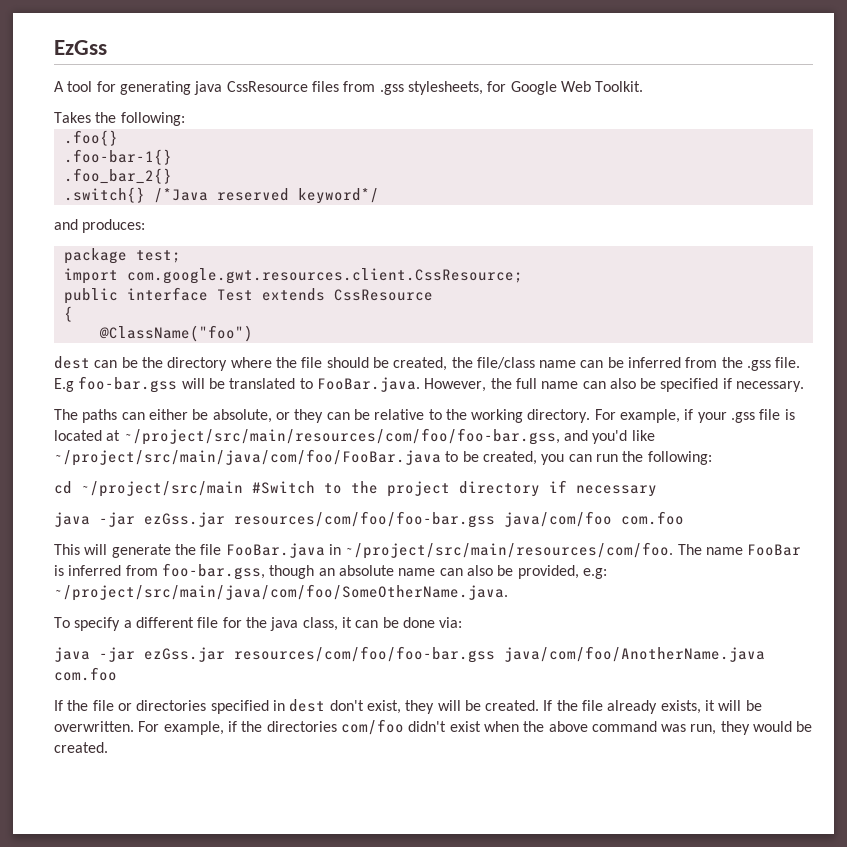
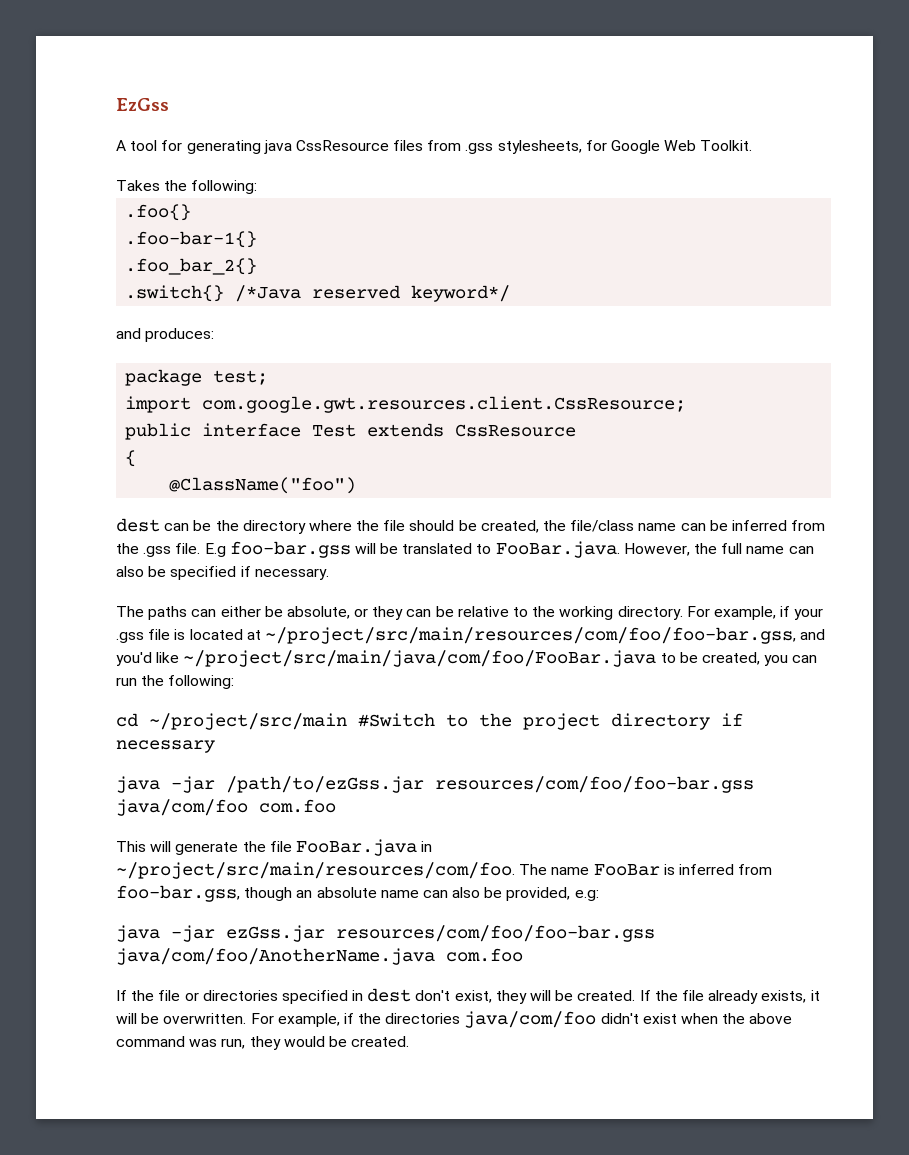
- java -jar ezGss.jar resources/com/foo/foo-bar.gss java/com/foo com.foo
+ java -jar /path/to/ezGss.jar resources/com/foo/foo-bar.gss java/com/foo com.foo
- The name FooBar is inferred from foo-bar.gss, though an absolute name can also be provided, e.g: ~/project/src/main/java/com/foo/SomeOtherName.java.
- To specify a different file for the java class, it can be done via:
+ The name FooBar is inferred from foo-bar.gss, though an absolute name can also be provided, e.g:
- For example, if the directories com/foo didn't exist when the above command was run, they would be created.
+ For example, if the directories java/com/foo didn't exist when the above command was run, they would be created.

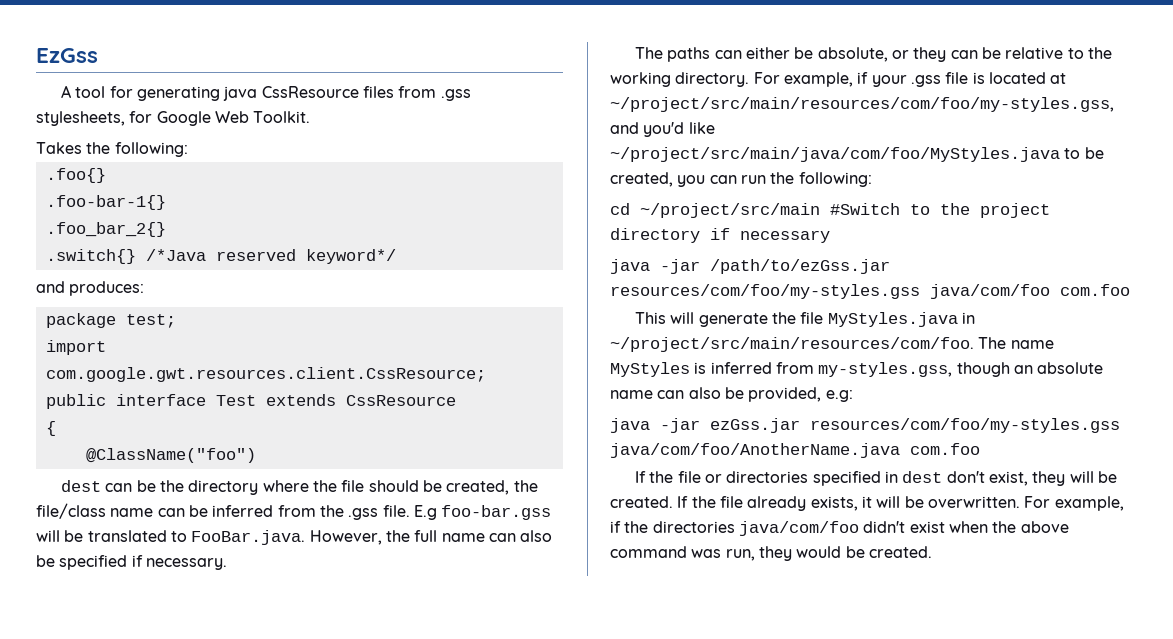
- For example, if your .gss file is located at ~/project/src/main/resources/com/foo/foo-bar.gss, and you'd like ~/project/src/main/java/com/foo/FooBar.java to be created, you can run the following:
+ For example, if your .gss file is located at ~/project/src/main/resources/com/foo/my-styles.gss, and you'd like ~/project/src/main/java/com/foo/MyStyles.java to be created, you can run the following:
- java -jar /path/to/ezGss.jar resources/com/foo/foo-bar.gss java/com/foo com.foo
+ java -jar /path/to/ezGss.jar resources/com/foo/my-styles.gss java/com/foo com.foo
- This will generate the file FooBar.java in ~/project/src/main/resources/com/foo.
+ This will generate the file MyStyles.java in ~/project/src/main/resources/com/foo.
- The name FooBar is inferred from foo-bar.gss, though an absolute name can also be provided, e.g:
+ The name MyStyles is inferred from my-styles.gss, though an absolute name can also be provided, e.g:
- java -jar ezGss.jar resources/com/foo/foo-bar.gss java/com/foo/AnotherName.java com.foo
+ java -jar ezGss.jar resources/com/foo/my-styles.gss java/com/foo/AnotherName.java com.foo

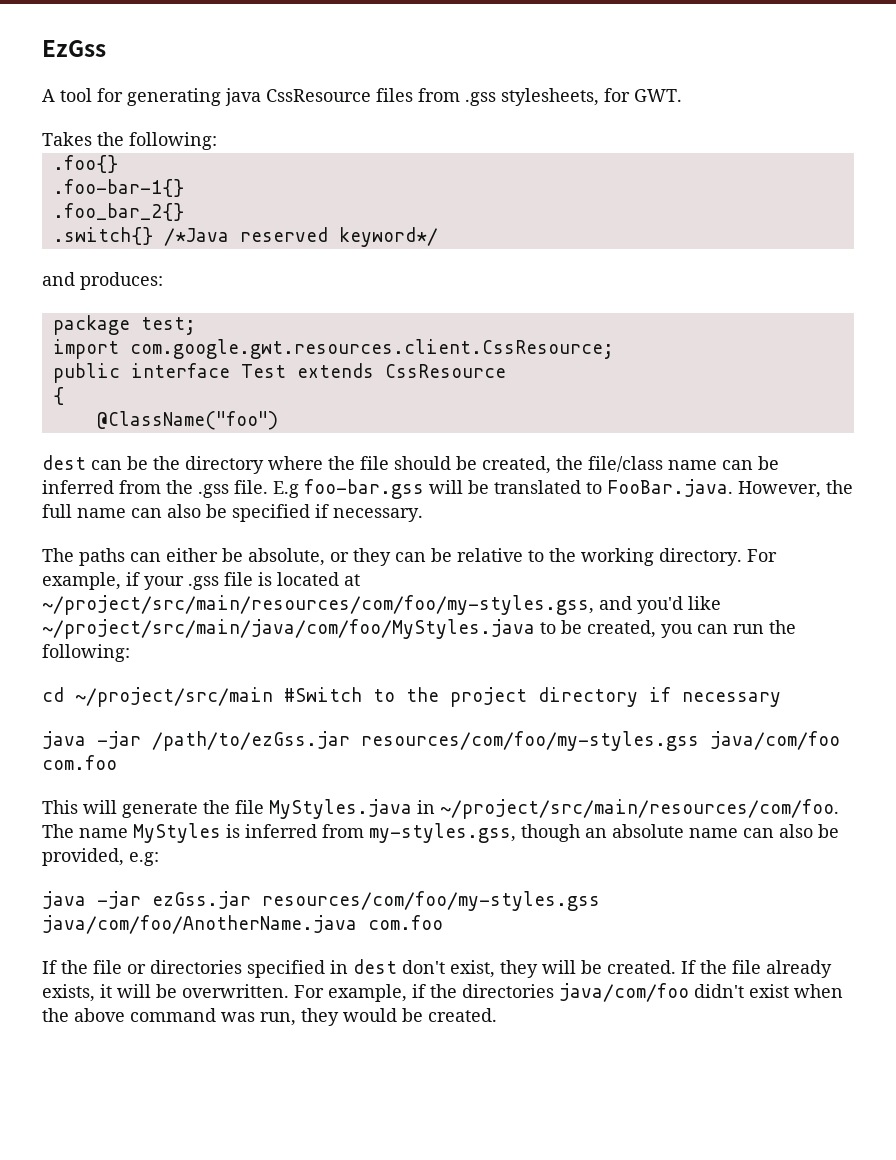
- A tool for generating java CssResource files from .gss stylesheets, for Google Web Toolkit.
+ A tool for generating java CssResource files from .gss stylesheets, for GWT.

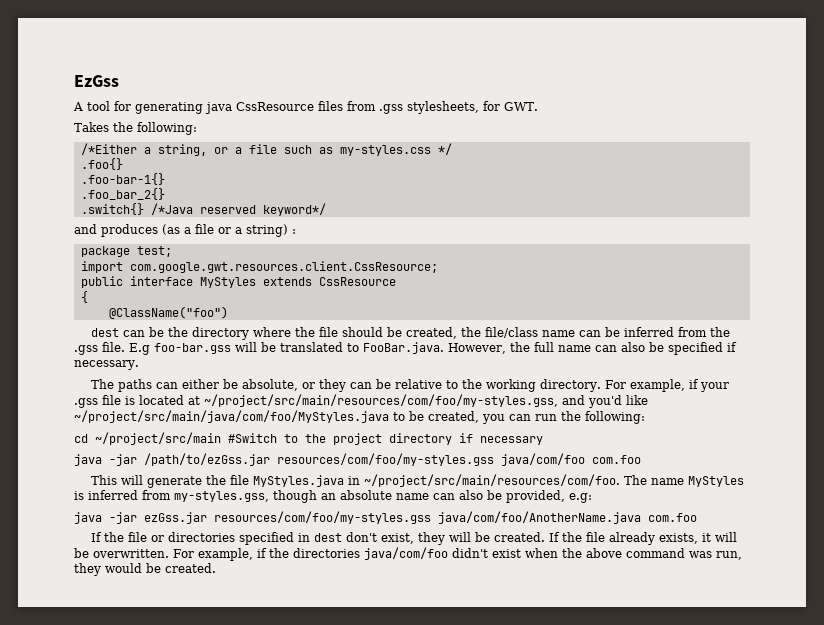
+ /*Either a string, or a file such as my-styles.css */
- and produces:
+ and produces (as a file or a string) :
- public interface Test extends CssResource
+ public interface MyStyles extends CssResource

